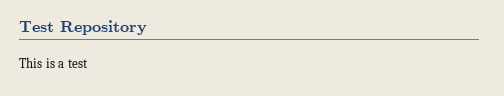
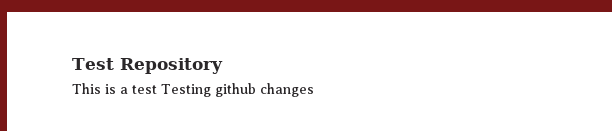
- This is a test
+ This is a test Testing github changes

